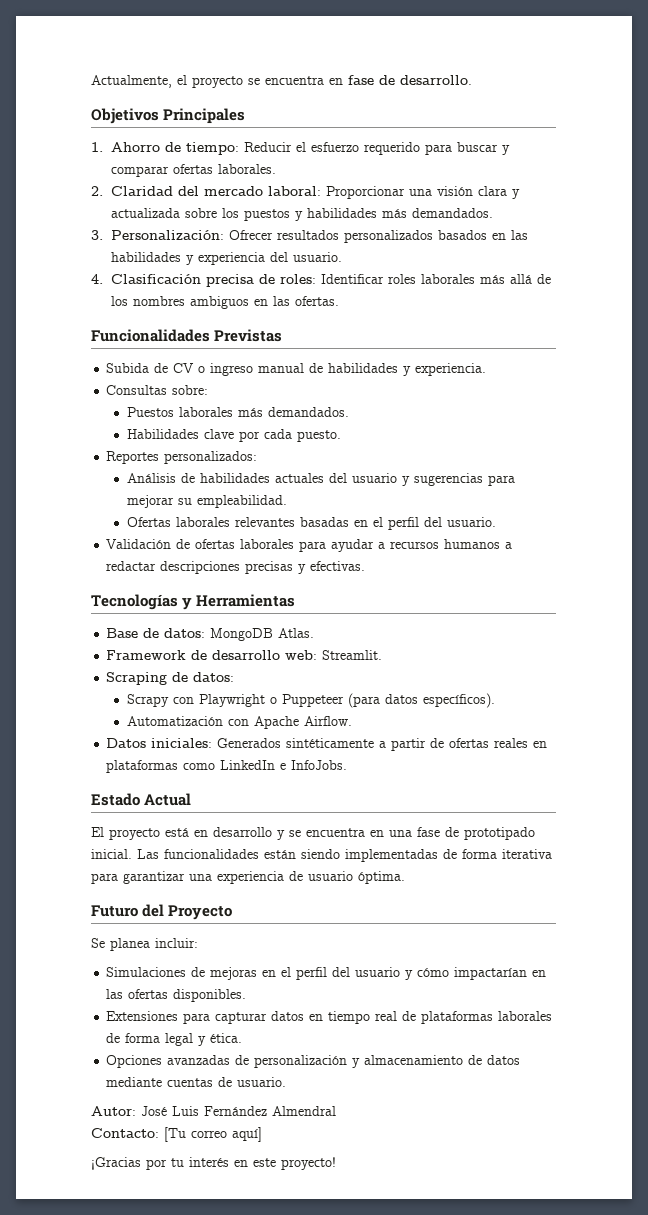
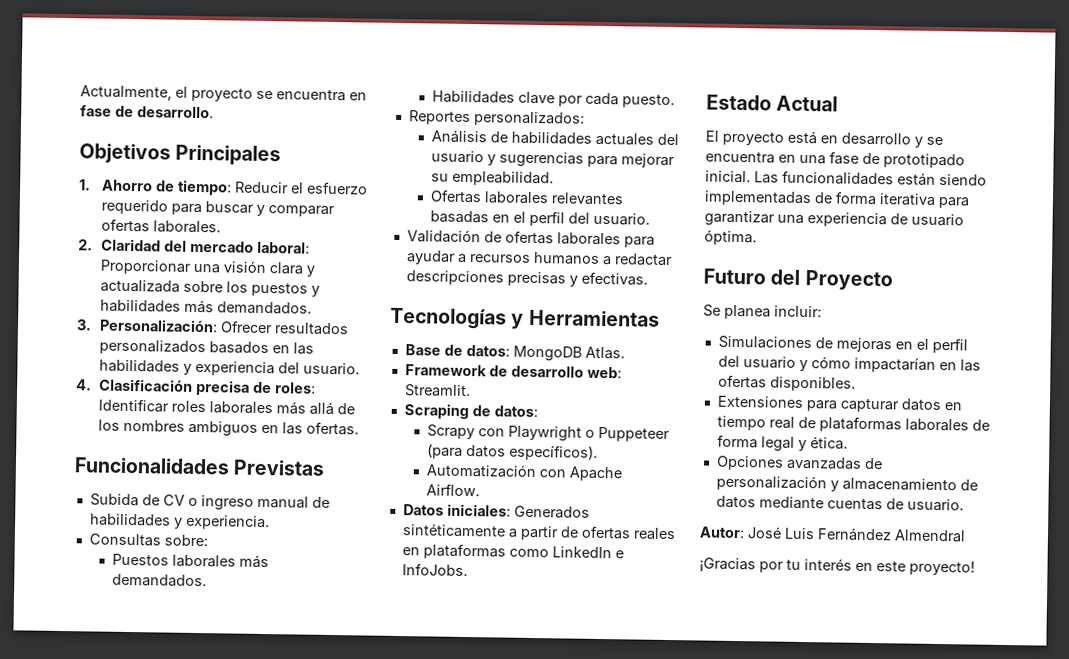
- Contacto: [Tu correo aquí]

